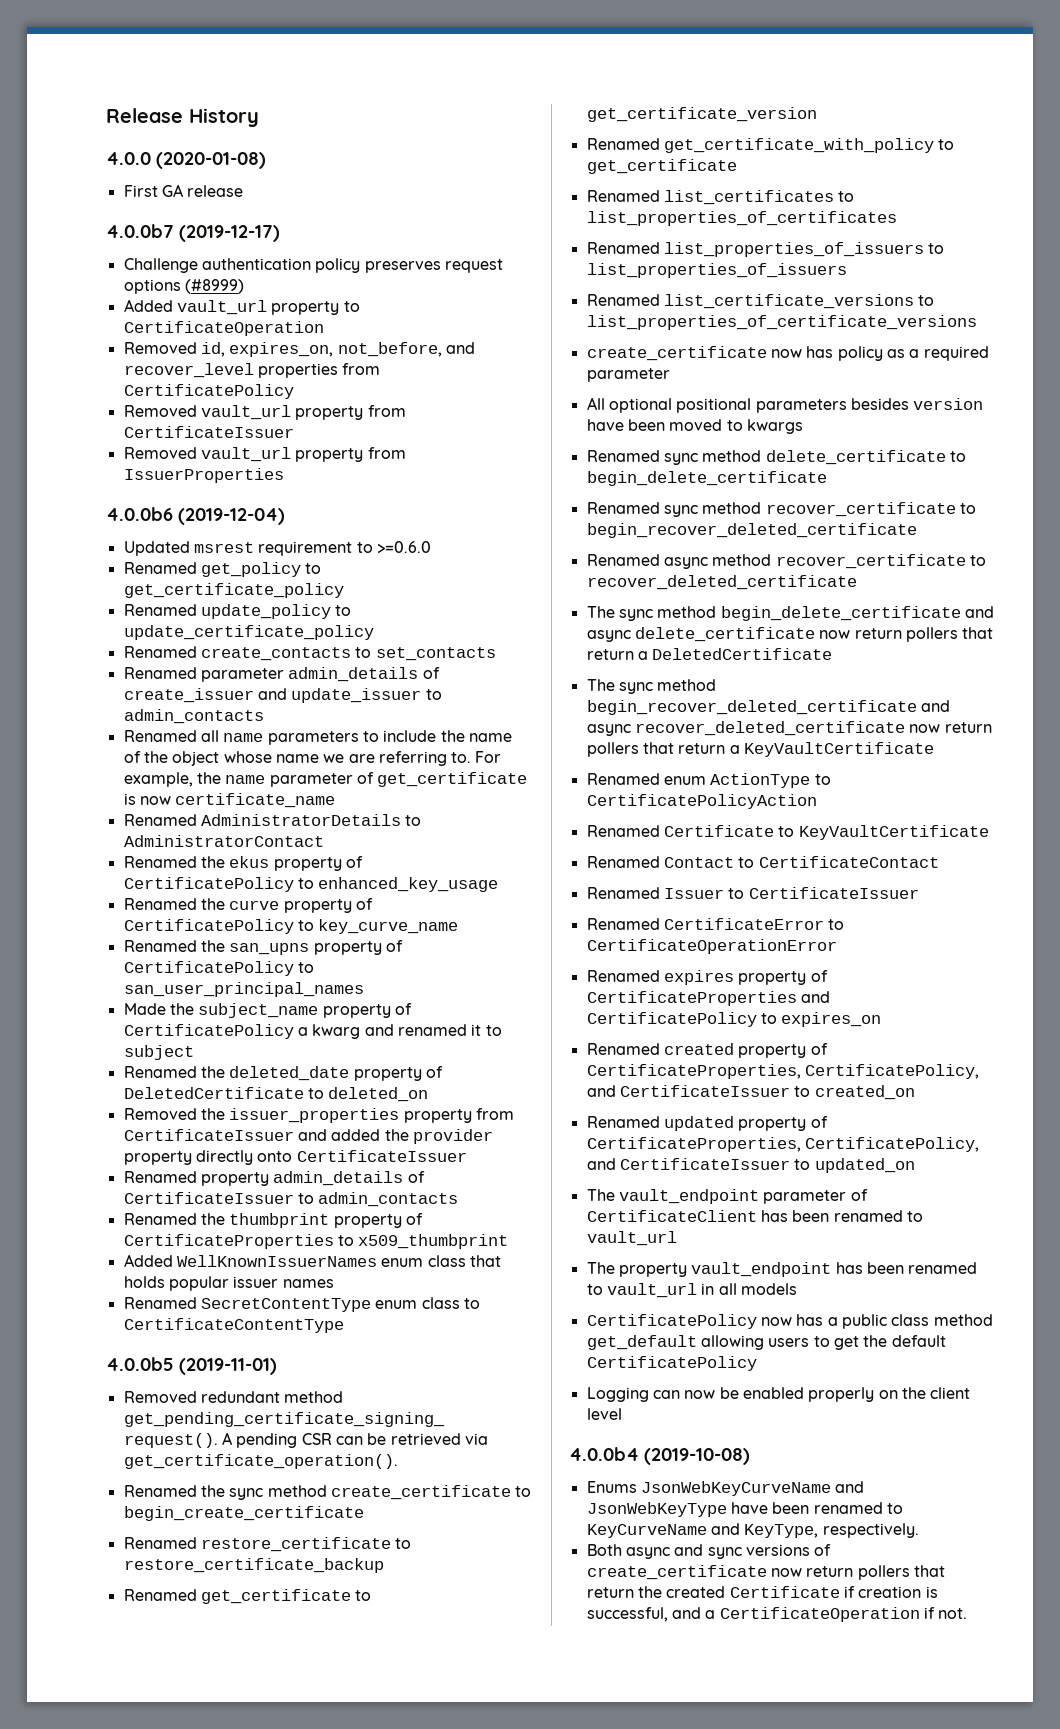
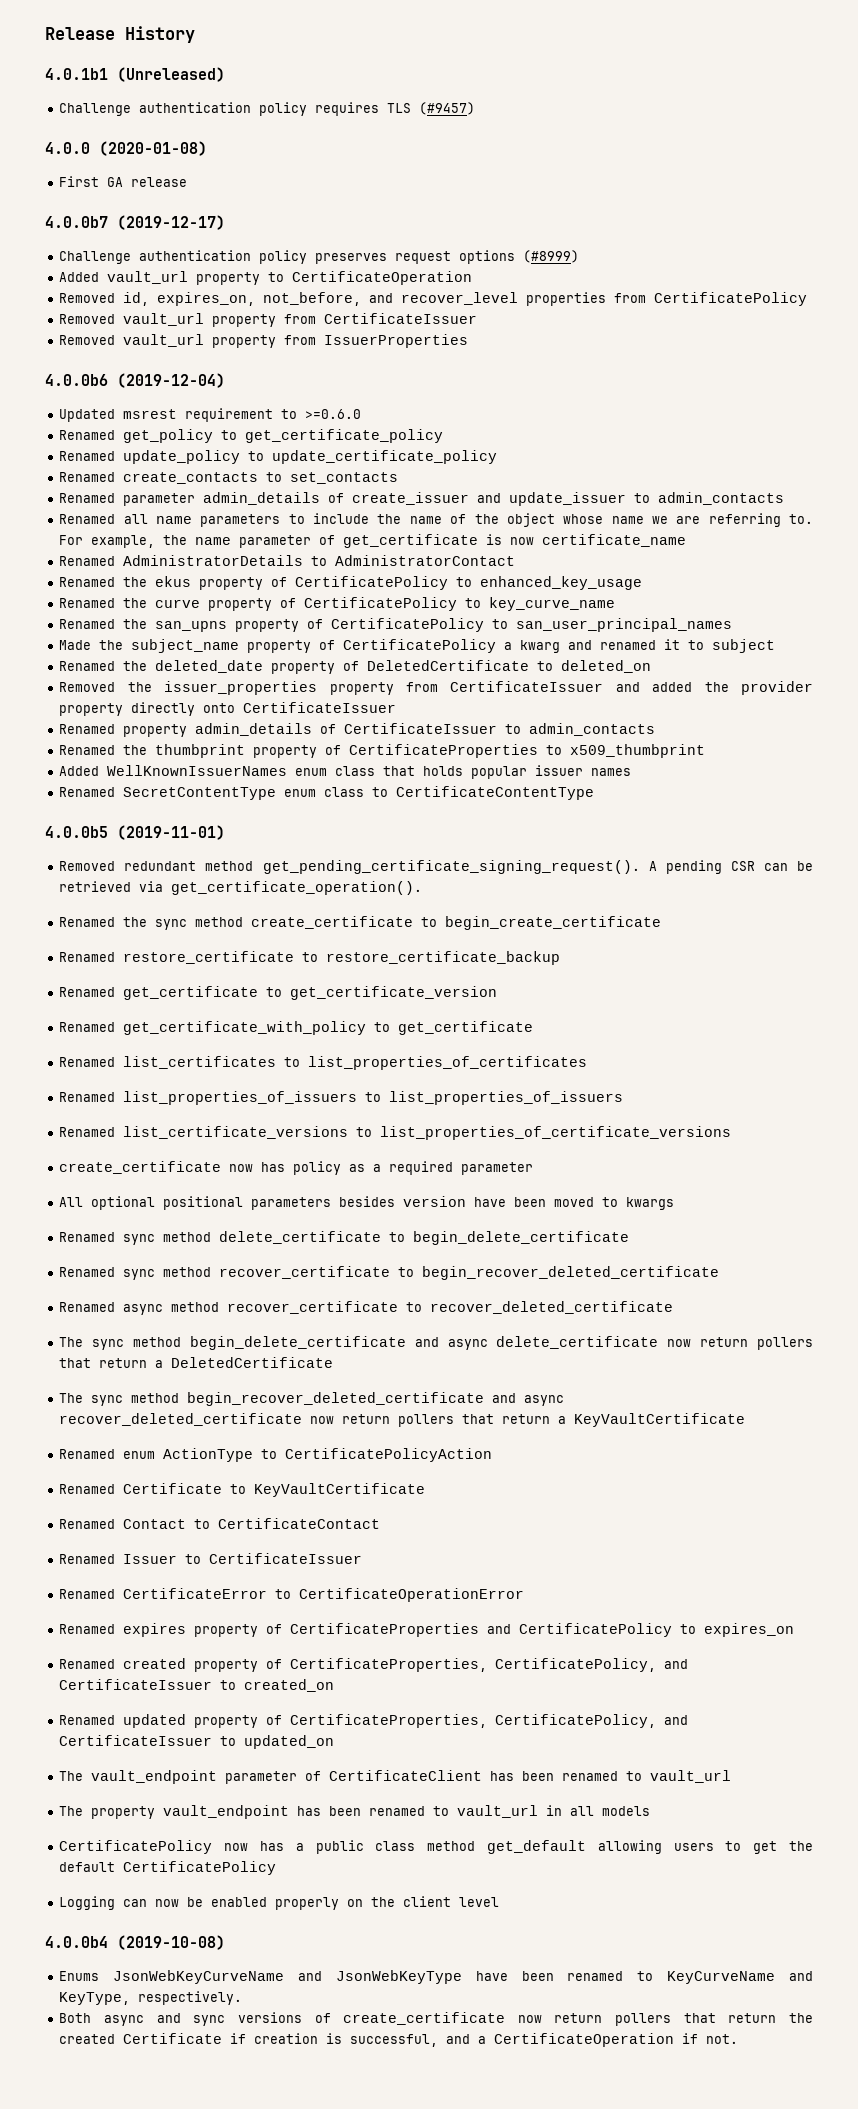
+ 4.0.1b1 (Unreleased)
+ Challenge authentication policy requires TLS (#9457)

